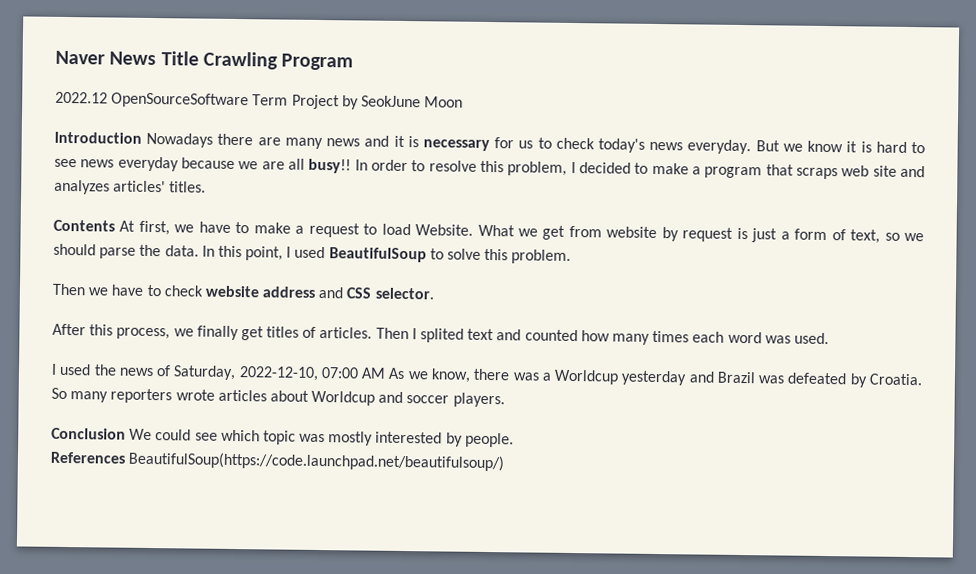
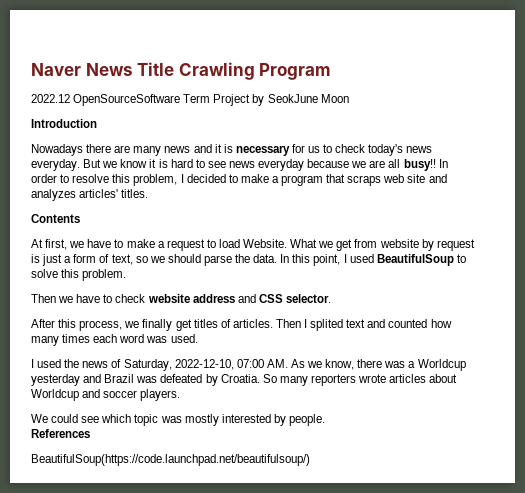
- Introduction Nowadays there are many news and it is necessary for us to check today's news everyday.
+ Introduction
+ Nowadays there are many news and it is necessary for us to check today's news everyday.
- Contents At first, we have to make a request to load Website.
+ Contents
+ At first, we have to make a request to load Website.
- I used the news of Saturday, 2022-12-10, 07:00 AM As we know, there was a Worldcup yesterday and Brazil was defeated by Croatia.
+ I used the news of Saturday, 2022-12-10, 07:00 AM. As we know, there was a Worldcup yesterday and Brazil was defeated by Croatia.
- Conclusion We could see which topic was mostly interested by people.
+ We could see which topic was mostly interested by people.
- References BeautifulSoup(https://code.launchpad.net/beautifulsoup/)
+ References
+ BeautifulSoup(https://code.launchpad.net/beautifulsoup/)

